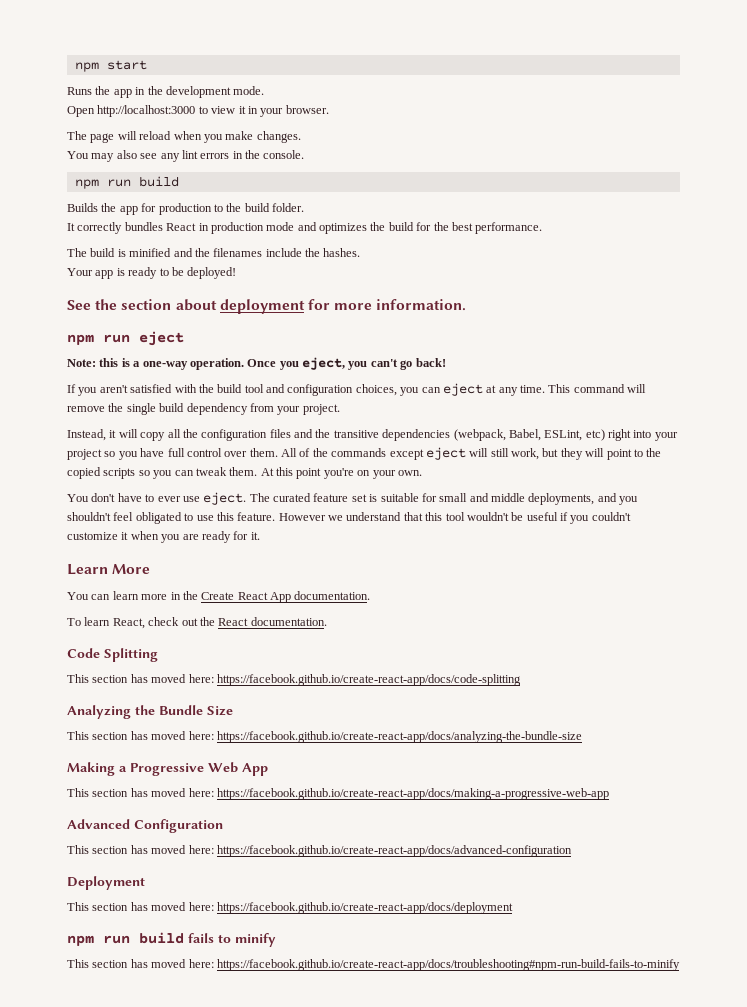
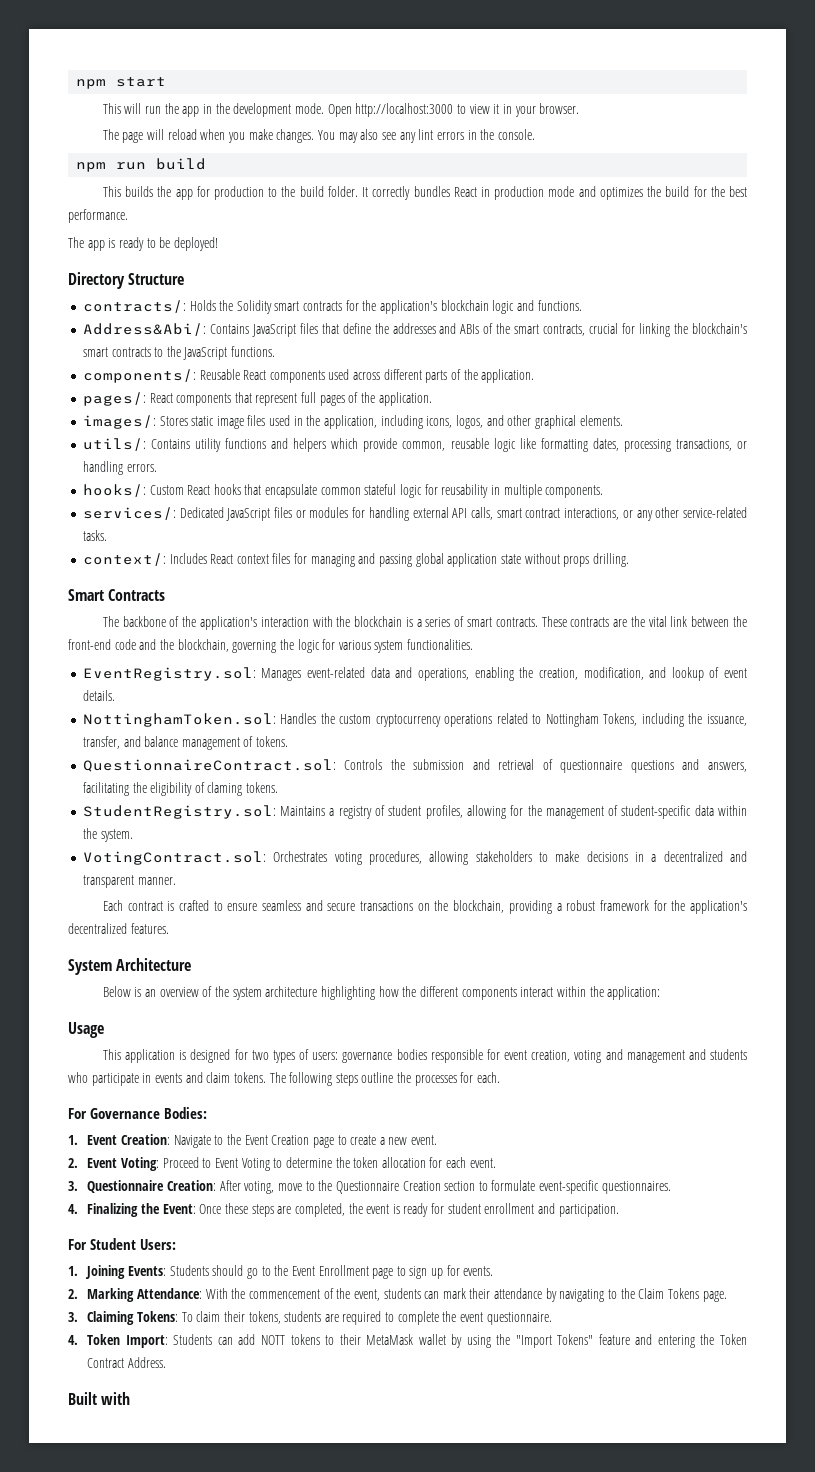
- Runs the app in the development mode.
- Open http://localhost:3000 to view it in your browser.
+ This will run the app in the development mode. Open http://localhost:3000 to view it in your browser.
- The page will reload when you make changes.
- You may also see any lint errors in the console.
+ The page will reload when you make changes. You may also see any lint errors in the console.
- Builds the app for production to the build folder.
- It correctly bundles React in production mode and optimizes the build for the best performance.
+ This builds the app for production to the build folder. It correctly bundles React in production mode and optimizes the build for the best performance.
- The build is minified and the filenames include the hashes.
- Your app is ready to be deployed!
+ The app is ready to be deployed!
- See the section about deployment for more information.
- npm run eject
- Note: this is a one-way operation. Once you eject, you can't go back!
- If you aren't satisfied with the build tool and configuration choices, you can eject at any time. This command will remove the single build dependency from your project.
- Instead, it will copy all the configuration files and the transitive dependencies (webpack, Babel, ESLint, etc) right into your project so you have full control over them. All of the commands except eject will still work, but they will point to the copied scripts so you can tweak them. At this point you're on your own.
- You don't have to ever use eject. The curated feature set is suitable for small and middle deployments, and you shouldn't feel obligated to use this feature. However we understand that this tool wouldn't be useful if you couldn't customize it when you are ready for it.
- Learn More
- You can learn more in the Create React App documentation.
- To learn React, check out the React documentation.
- Code Splitting
- This section has moved here: https://facebook.github.io/create-react-app/docs/code-splitting
- Analyzing the Bundle Size
- This section has moved here: https://facebook.github.io/create-react-app/docs/analyzing-the-bundle-size
- Making a Progressive Web App
- This section has moved here: https://facebook.github.io/create-react-app/docs/making-a-progressive-web-app
- Advanced Configuration
- This section has moved here: https://facebook.github.io/create-react-app/docs/advanced-configuration
- Deployment
- This section has moved here: https://facebook.github.io/create-react-app/docs/deployment
- npm run build fails to minify
- This section has moved here: https://facebook.github.io/create-react-app/docs/troubleshooting#npm-run-build-fails-to-minify
+ Directory Structure
+ contracts/: Holds the Solidity smart contracts for the application's blockchain logic and functions.
+ Address&Abi/: Contains JavaScript files that define the addresses and ABIs of the smart contracts, crucial for linking the blockchain's smart contracts to the JavaScript functions.
+ components/: Reusable React components used across different parts of the application.
+ pages/: React components that represent full pages of the application.
+ images/: Stores static image files used in the application, including icons, logos, and other graphical elements.
+ utils/: Contains utility functions and helpers which provide common, reusable logic like formatting dates, processing transactions, or handling errors.
+ hooks/: Custom React hooks that encapsulate common stateful logic for reusability in multiple components.
+ services/: Dedicated JavaScript files or modules for handling external API calls, smart contract interactions, or any other service-related tasks.
+ context/: Includes React context files for managing and passing global application state without props drilling.
+ Smart Contracts
+ The backbone of the application's interaction with the blockchain is a series of smart contracts. These contracts are the vital link between the front-end code and the blockchain, governing the logic for various system functionalities.
+ EventRegistry.sol: Manages event-related data and operations, enabling the creation, modification, and lookup of event details.
+ NottinghamToken.sol: Handles the custom cryptocurrency operations related to Nottingham Tokens, including the issuance, transfer, and balance management of tokens.
+ QuestionnaireContract.sol: Controls the submission and retrieval of questionnaire questions and answers, facilitating the eligibility of claming tokens.
+ StudentRegistry.sol: Maintains a registry of student profiles, allowing for the management of student-specific data within the system.
+ VotingContract.sol: Orchestrates voting procedures, allowing stakeholders to make decisions in a decentralized and transparent manner.
+ Each contract is crafted to ensure seamless and secure transactions on the blockchain, providing a robust framework for the application's decentralized features.
+ System Architecture
+ Below is an overview of the system architecture highlighting how the different components interact within the application:
+ Usage
+ This application is designed for two types of users: governance bodies responsible for event creation, voting and management and students who participate in events and claim tokens. The following steps outline the processes for each.
+ For Governance Bodies:
+ 1. Event Creation: Navigate to the Event Creation page to create a new event.
+ 2. Event Voting: Proceed to Event Voting to determine the token allocation for each event.
+ 3. Questionnaire Creation: After voting, move to the Questionnaire Creation section to formulate event-specific questionnaires.
+ 4. Finalizing the Event: Once these steps are completed, the event is ready for student enrollment and participation.
+ For Student Users:
+ 1. Joining Events: Students should go to the Event Enrollment page to sign up for events.
+ 2. Marking Attendance: With the commencement of the event, students can mark their attendance by navigating to the Claim Tokens page.
+ 3. Claiming Tokens: To claim their tokens, students are required to complete the event questionnaire.
+ 4. Token Import: Students can add NOTT tokens to their MetaMask wallet by using the "Import Tokens" feature and entering the Token Contract Address.
+ Built with

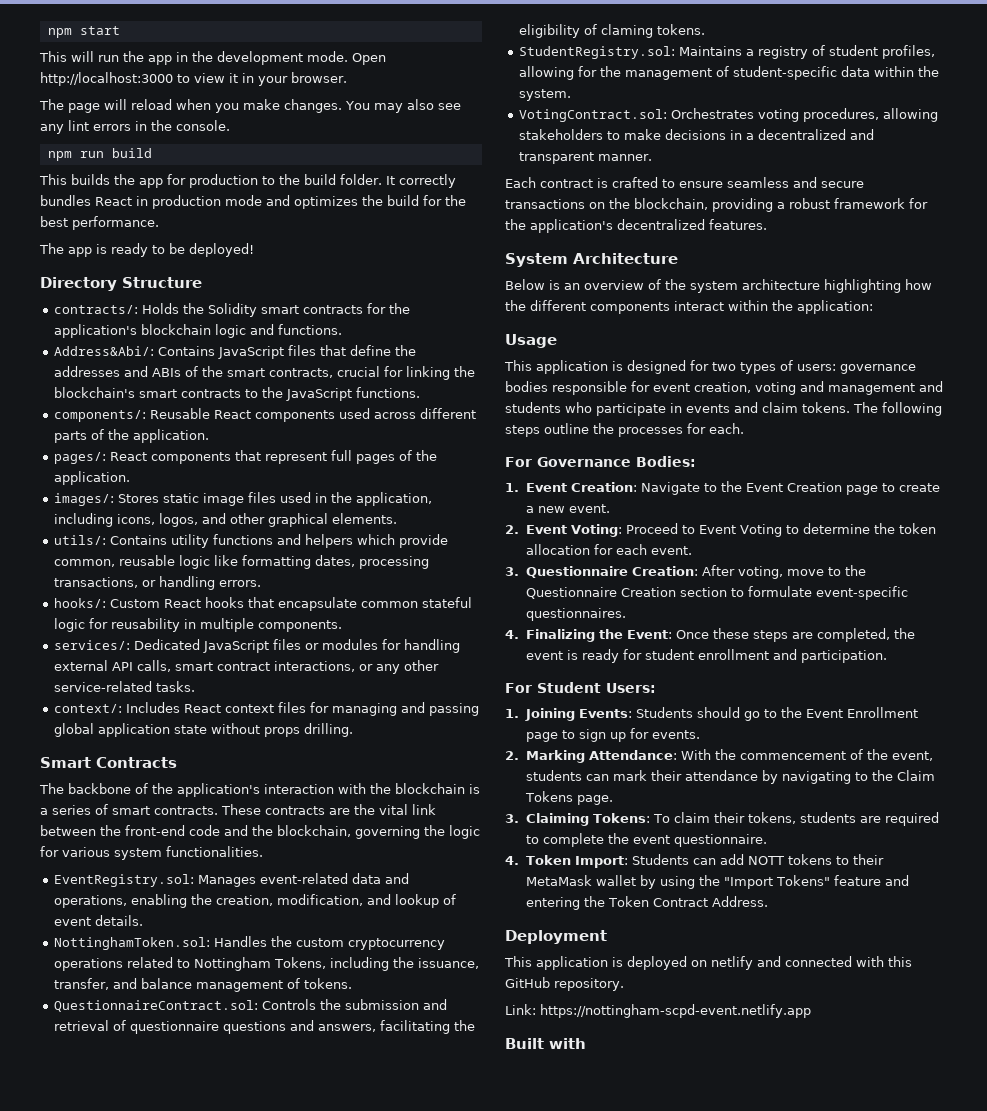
+ Deployment
+ This application is deployed on netlify and connected with this GitHub repository.
+ Link: https://nottingham-scpd-event.netlify.app

